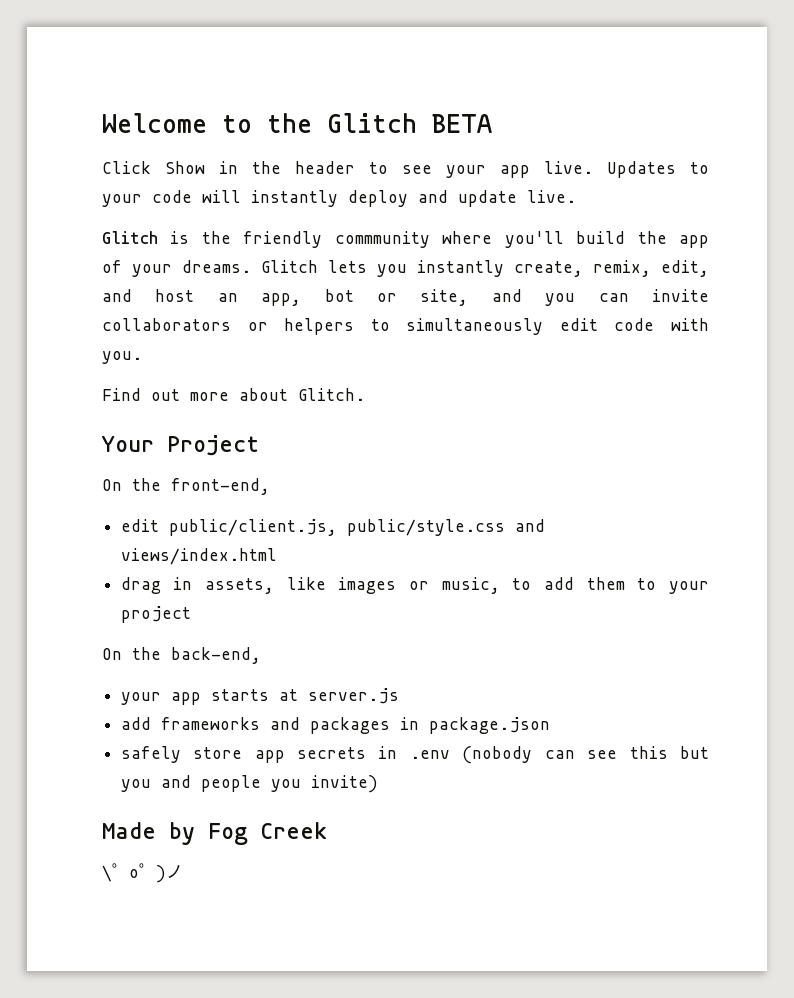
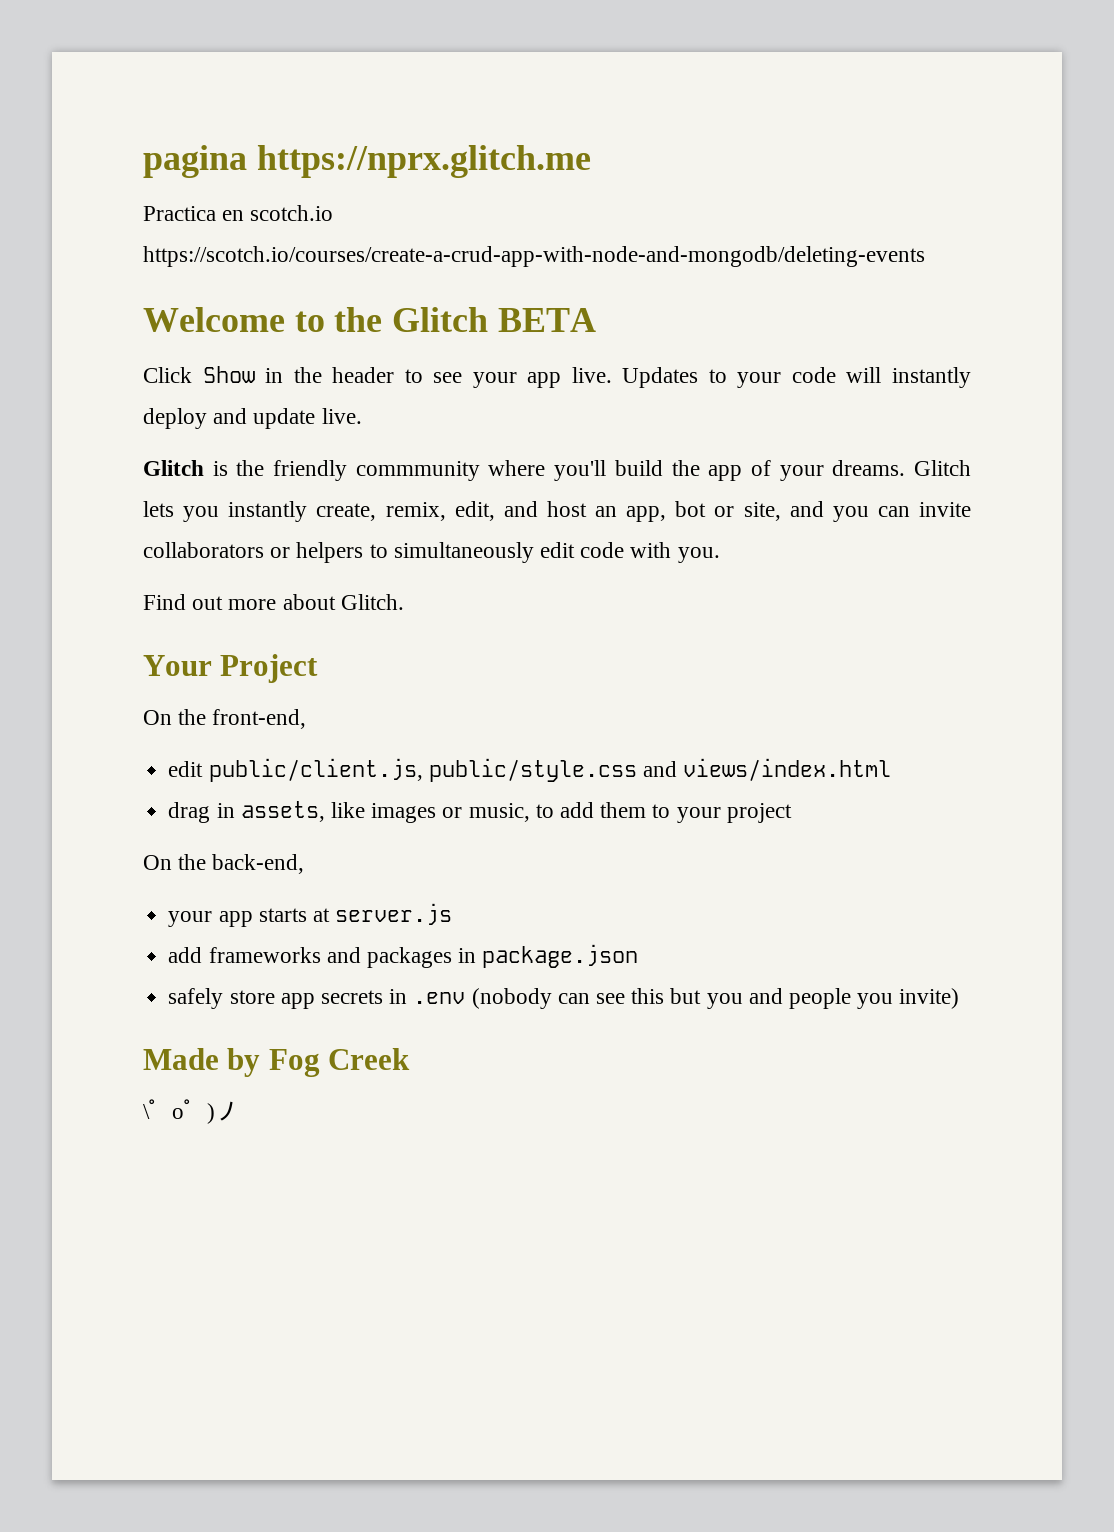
+ pagina https://nprx.glitch.me
+ Practica en scotch.io https://scotch.io/courses/create-a-crud-app-with-node-and-mongodb/deleting-events

